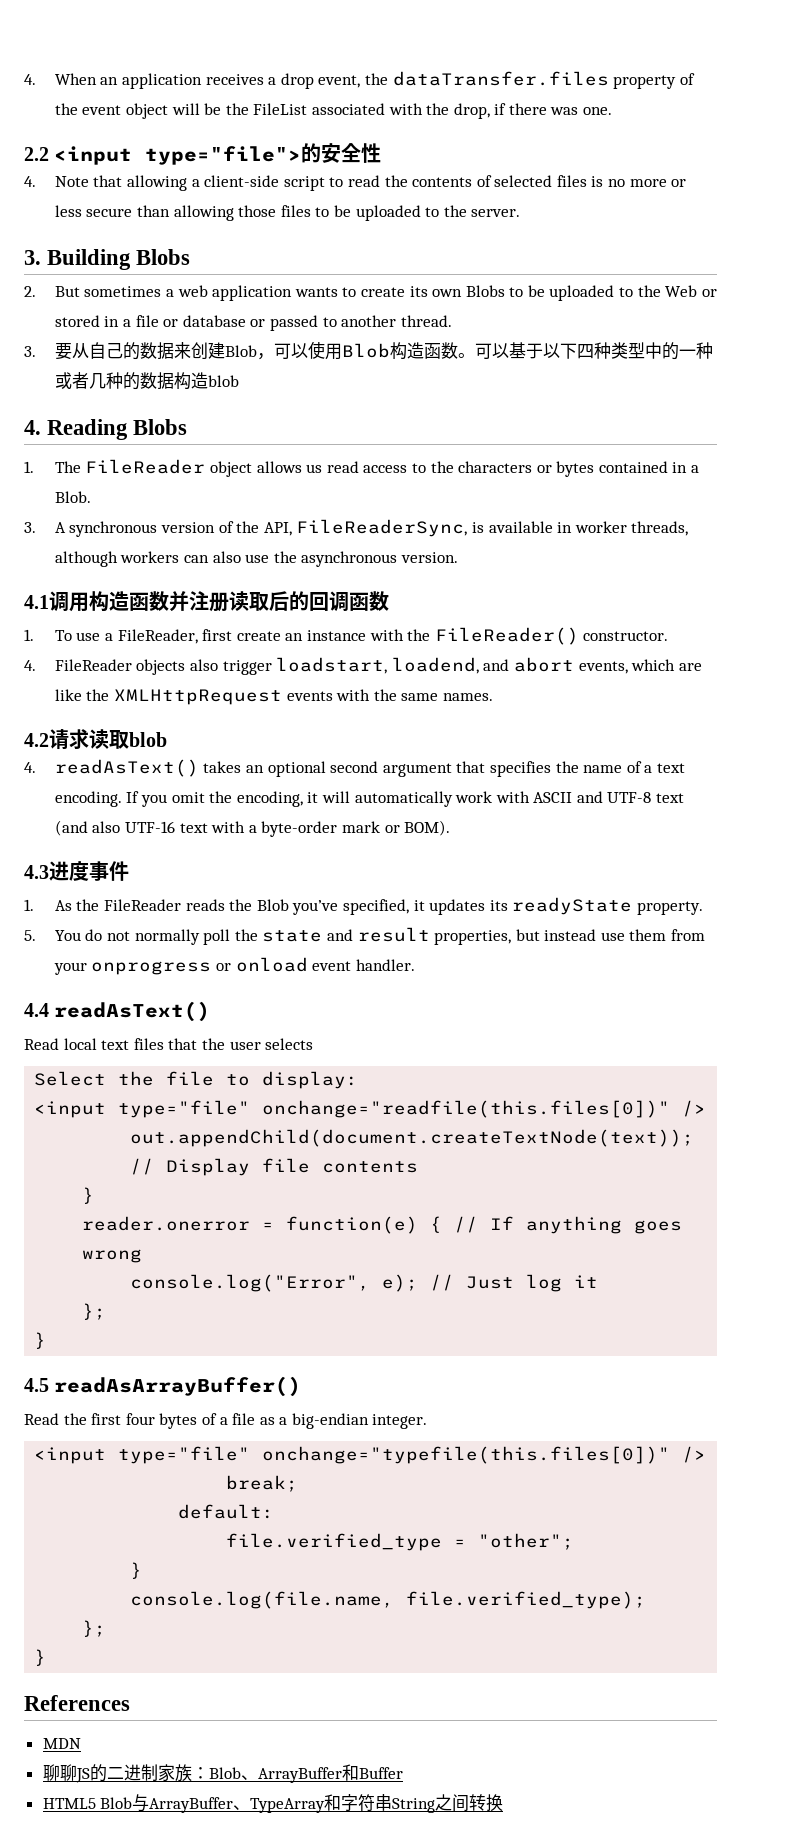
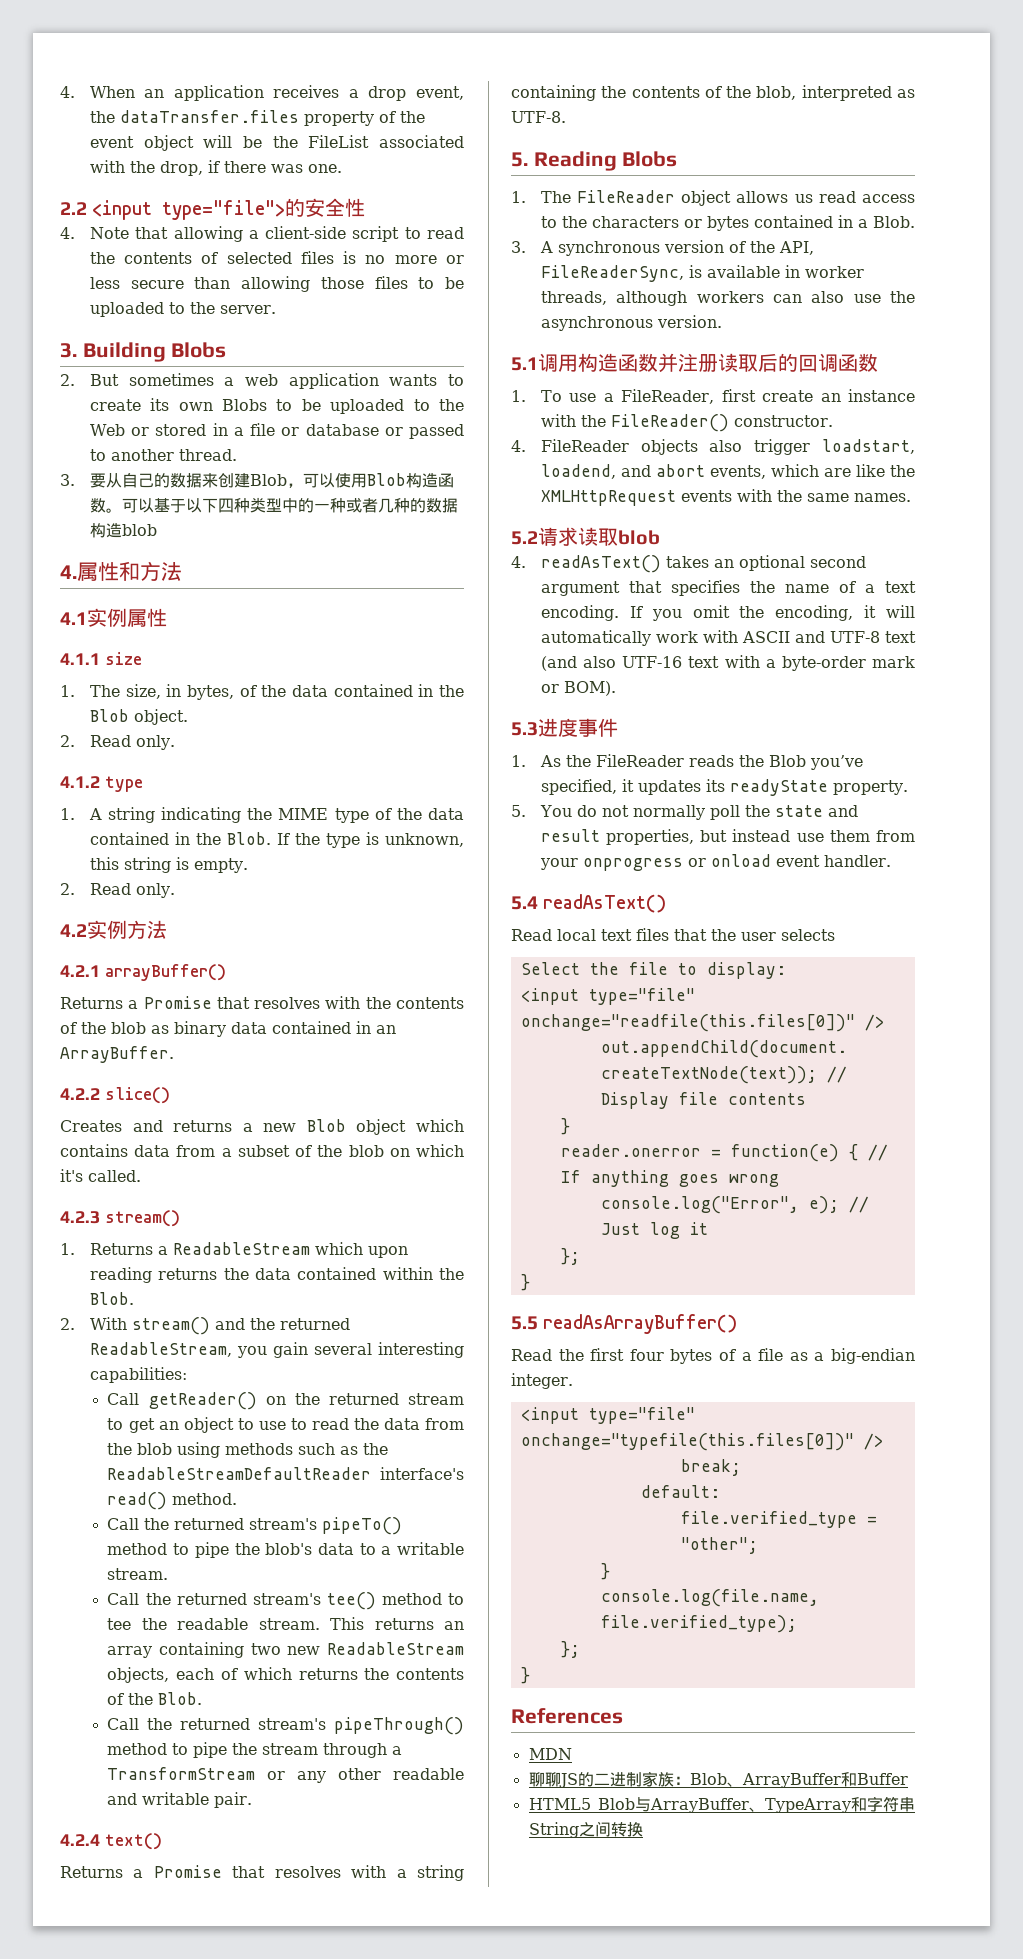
- 4. Reading Blobs
+ 4.属性和方法
+ 4.1实例属性
+ 4.1.1 size
+ 1. The size, in bytes, of the data contained in the Blob object.
+ 2. Read only.
+ 4.1.2 type
+ 1. A string indicating the MIME type of the data contained in the Blob. If the type is unknown, this string is empty.
+ 2. Read only.
+ 4.2实例方法
+ 4.2.1 arrayBuffer()
+ Returns a Promise that resolves with the contents of the blob as binary data contained in an ArrayBuffer.
+ 4.2.2 slice()
+ Creates and returns a new Blob object which contains data from a subset of the blob on which it's called.
+ 4.2.3 stream()
+ 1. Returns a ReadableStream which upon reading returns the data contained within the Blob.
+ 2. With stream() and the returned ReadableStream, you gain several interesting capabilities:
+ Call getReader() on the returned stream to get an object to use to read the data from the blob using methods such as the ReadableStreamDefaultReader interface's read() method.
+ Call the returned stream's pipeTo() method to pipe the blob's data to a writable stream.
+ Call the returned stream's tee() method to tee the readable stream. This returns an array containing two new ReadableStream objects, each of which returns the contents of the Blob.
+ Call the returned stream's pipeThrough() method to pipe the stream through a TransformStream or any other readable and writable pair.
+ 4.2.4 text()
+ Returns a Promise that resolves with a string containing the contents of the blob, interpreted as UTF-8.
+ 5. Reading Blobs
- 4.1调用构造函数并注册读取后的回调函数
+ 5.1调用构造函数并注册读取后的回调函数
- 4.2请求读取blob
+ 5.2请求读取blob
- 4.3进度事件
+ 5.3进度事件
- 4.4 readAsText()
+ 5.4 readAsText()
- 4.5 readAsArrayBuffer()
+ 5.5 readAsArrayBuffer()

